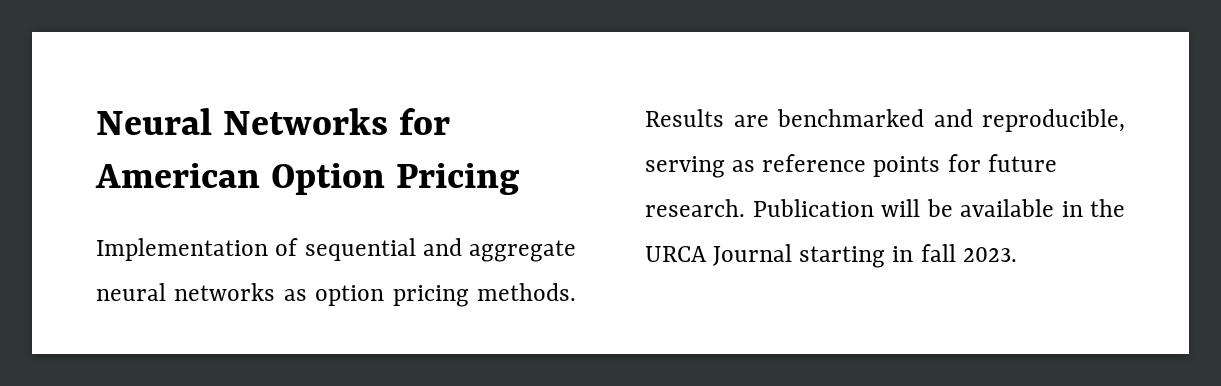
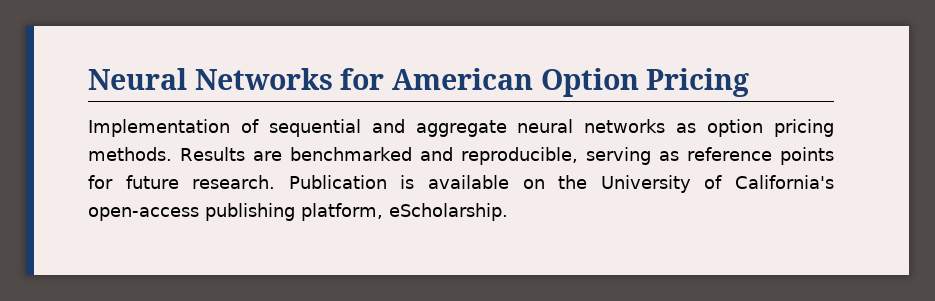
- Publication will be available in the URCA Journal starting in fall 2023.
+ Publication is available on the University of California's open-access publishing platform, eScholarship.

